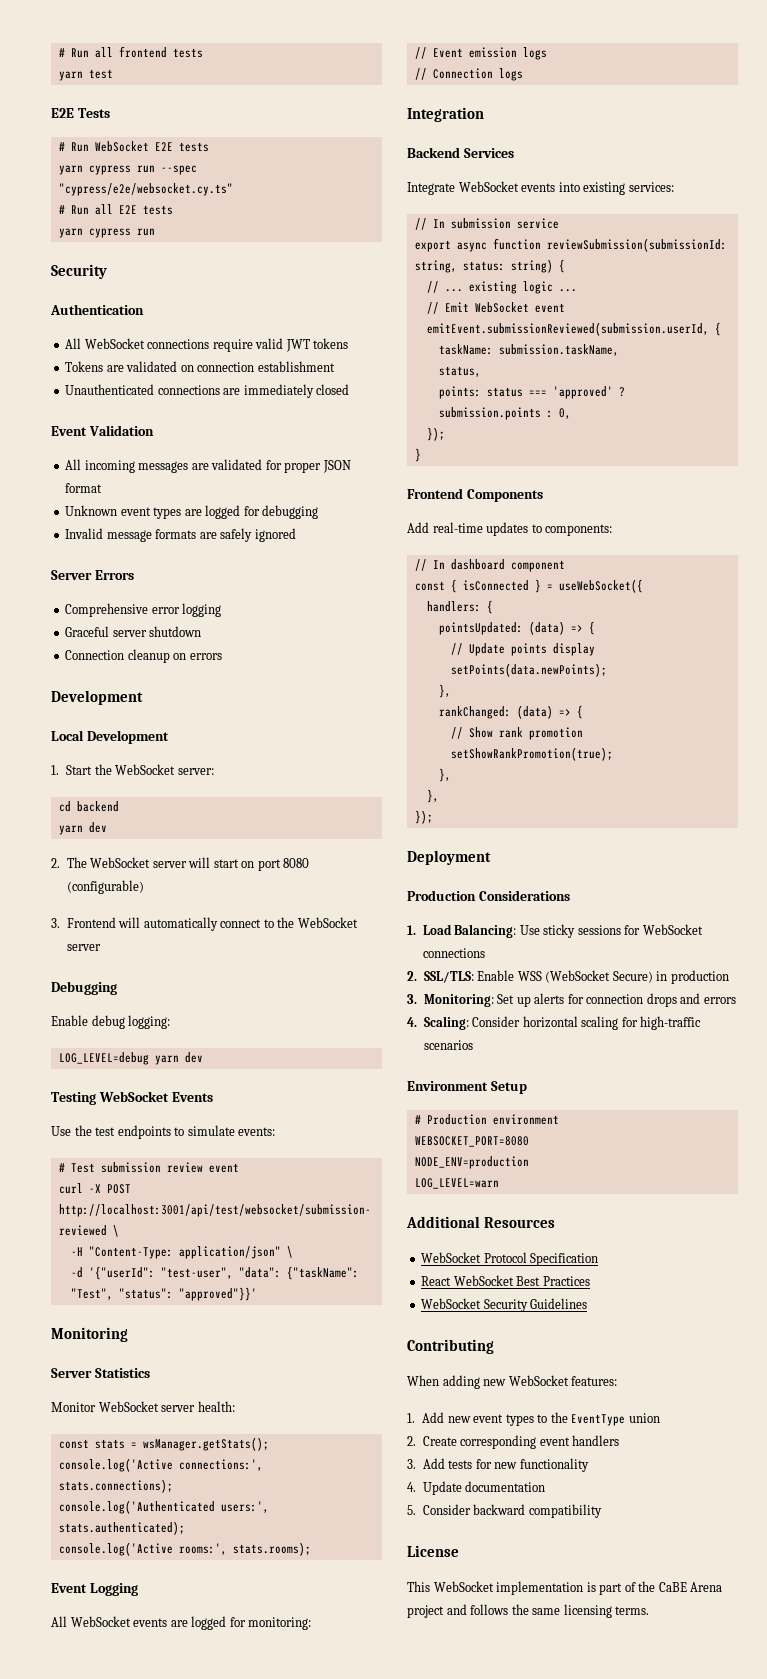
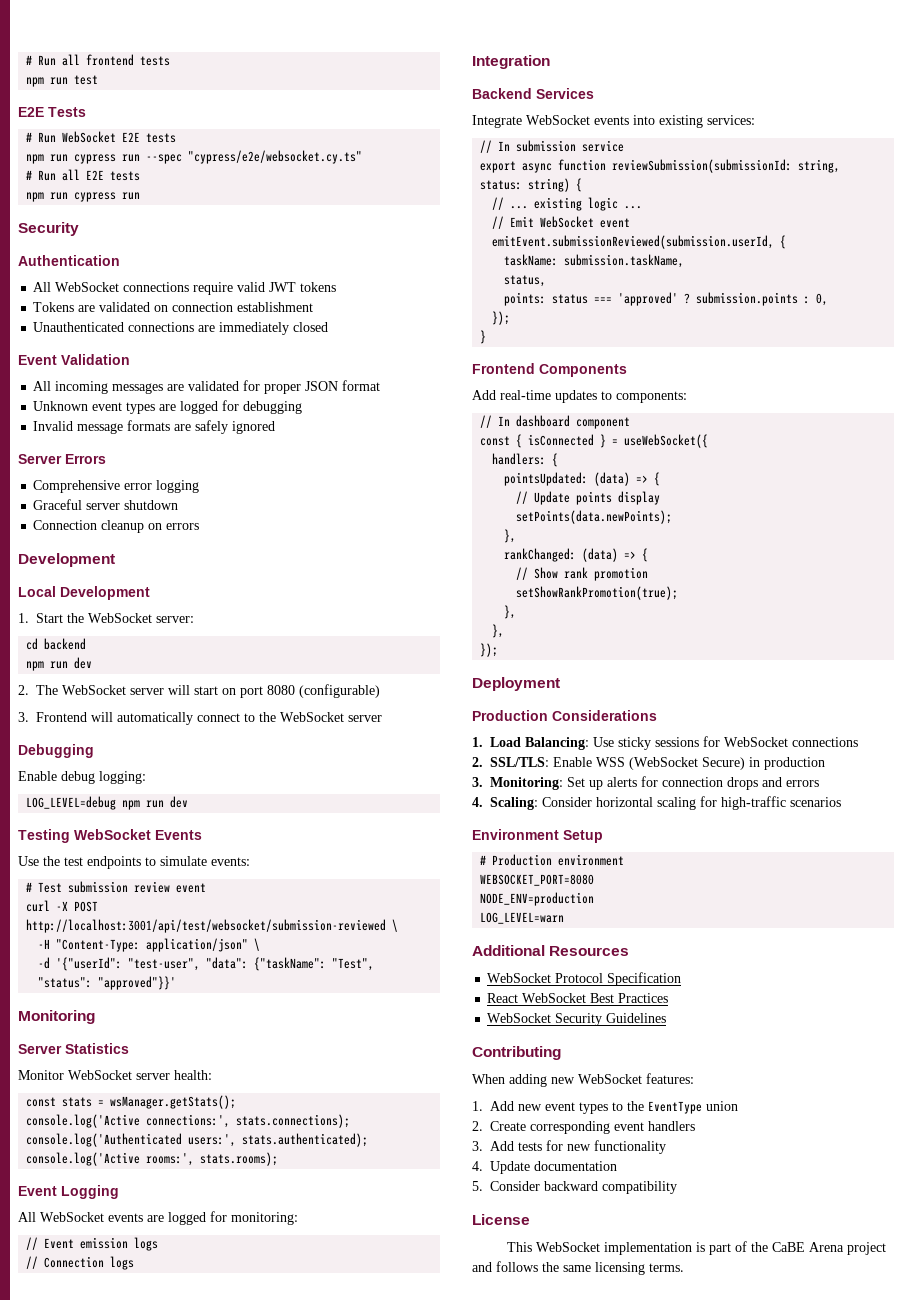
- yarn test
+ npm run test
- yarn cypress run --spec "cypress/e2e/websocket.cy.ts"
+ npm run cypress run --spec "cypress/e2e/websocket.cy.ts"
  # Run all E2E tests
- yarn cypress run
+ npm run cypress run
  cd backend
- yarn dev
+ npm run dev
- LOG_LEVEL=debug yarn dev
+ LOG_LEVEL=debug npm run dev

